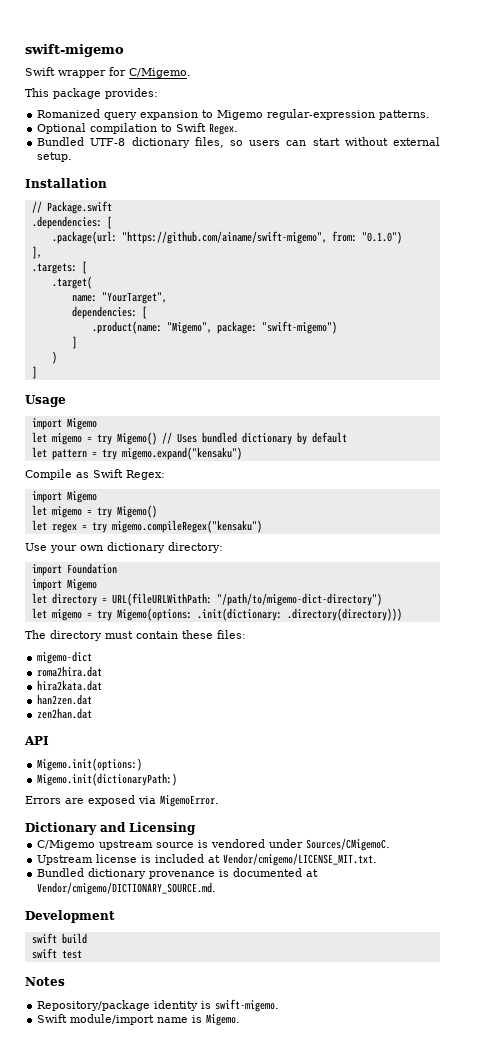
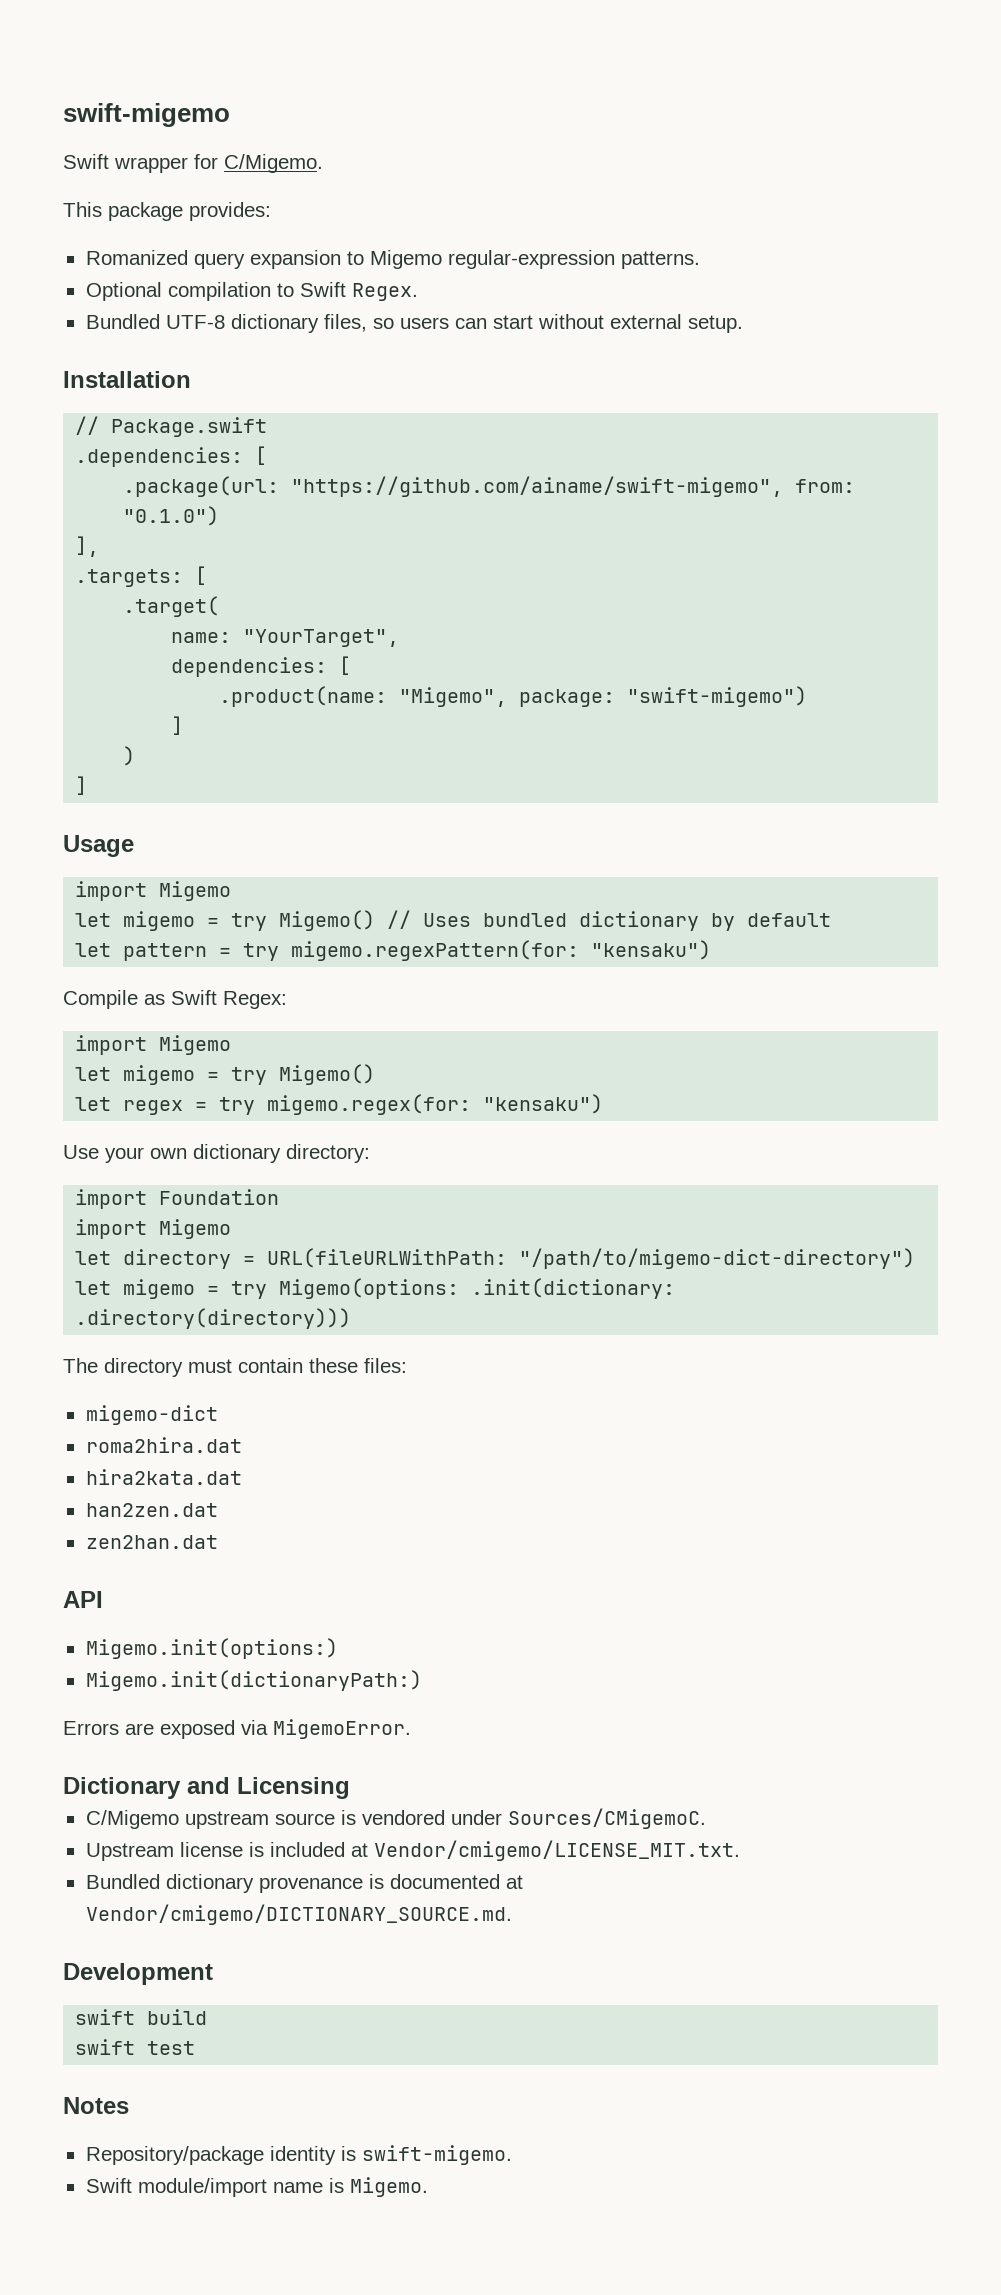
- let pattern = try migemo.expand("kensaku")
+ let pattern = try migemo.regexPattern(for: "kensaku")
- let regex = try migemo.compileRegex("kensaku")
+ let regex = try migemo.regex(for: "kensaku")

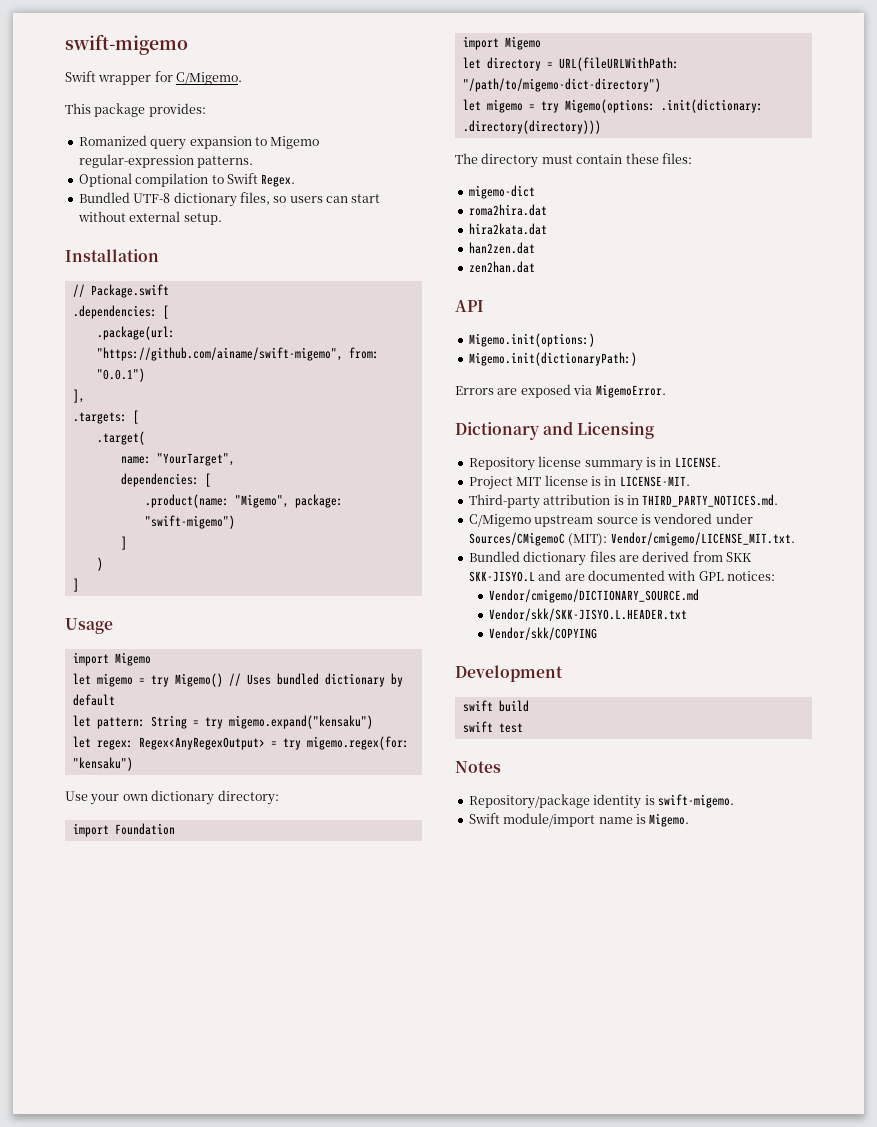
- .package(url: "https://github.com/ainame/swift-migemo", from: "0.1.0")
+ .package(url: "https://github.com/ainame/swift-migemo", from: "0.0.1")
- let pattern = try migemo.regexPattern(for: "kensaku")
- Compile as Swift Regex:
- import Migemo
- let migemo = try Migemo()
- let regex = try migemo.regex(for: "kensaku")
+ let pattern: String = try migemo.expand("kensaku")
+ let regex: Regex<AnyRegexOutput> = try migemo.regex(for: "kensaku")
+ Repository license summary is in LICENSE.
+ Project MIT license is in LICENSE-MIT.
+ Third-party attribution is in THIRD_PARTY_NOTICES.md.
- C/Migemo upstream source is vendored under Sources/CMigemoC.
- Upstream license is included at Vendor/cmigemo/LICENSE_MIT.txt.
- Bundled dictionary provenance is documented at Vendor/cmigemo/DICTIONARY_SOURCE.md.
+ C/Migemo upstream source is vendored under Sources/CMigemoC (MIT): Vendor/cmigemo/LICENSE_MIT.txt.
+ Bundled dictionary files are derived from SKK SKK-JISYO.L and are documented with GPL notices:
+ Vendor/cmigemo/DICTIONARY_SOURCE.md
+ Vendor/skk/SKK-JISYO.L.HEADER.txt
+ Vendor/skk/COPYING

